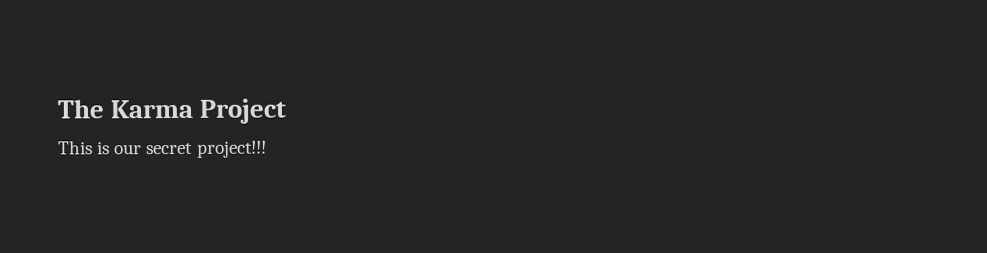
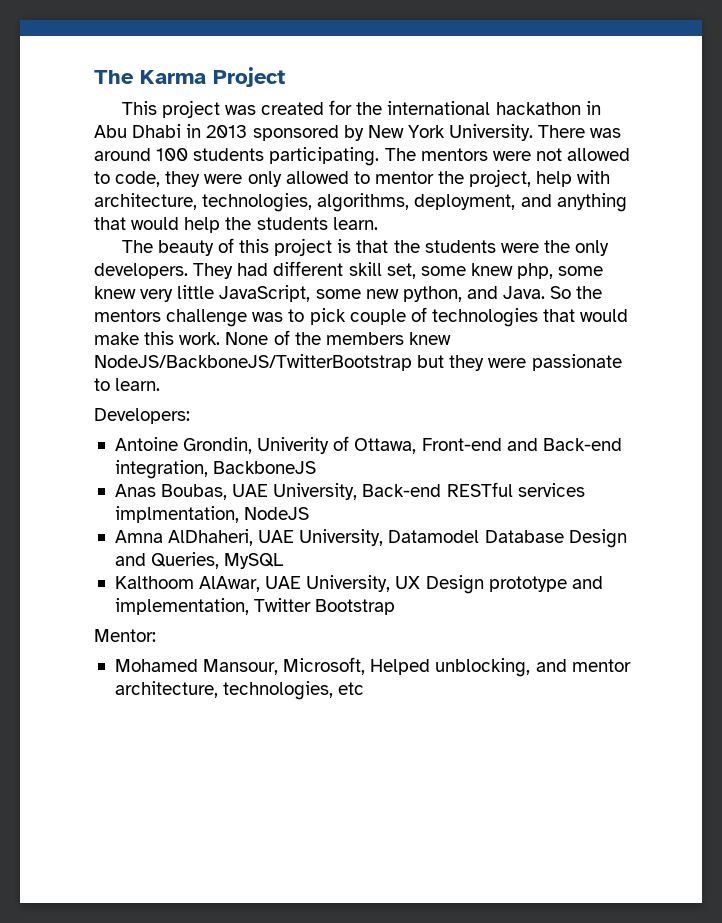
- This is our secret project!!!
+ This project was created for the international hackathon in Abu Dhabi in 2013 sponsored by New York University. There was around 100 students participating. The mentors were not allowed to code, they were only allowed to mentor the project, help with architecture, technologies, algorithms, deployment, and anything that would help the students learn.
+ The beauty of this project is that the students were the only developers. They had different skill set, some knew php, some knew very little JavaScript, some new python, and Java. So the mentors challenge was to pick couple of technologies that would make this work. None of the members knew NodeJS/BackboneJS/TwitterBootstrap but they were passionate to learn.
+ Developers:
+ Antoine Grondin, Univerity of Ottawa, Front-end and Back-end integration, BackboneJS
+ Anas Boubas, UAE University, Back-end RESTful services implmentation, NodeJS
+ Amna AlDhaheri, UAE University, Datamodel Database Design and Queries, MySQL
+ Kalthoom AlAwar, UAE University, UX Design prototype and implementation, Twitter Bootstrap
+ Mentor:
+ Mohamed Mansour, Microsoft, Helped unblocking, and mentor architecture, technologies, etc

